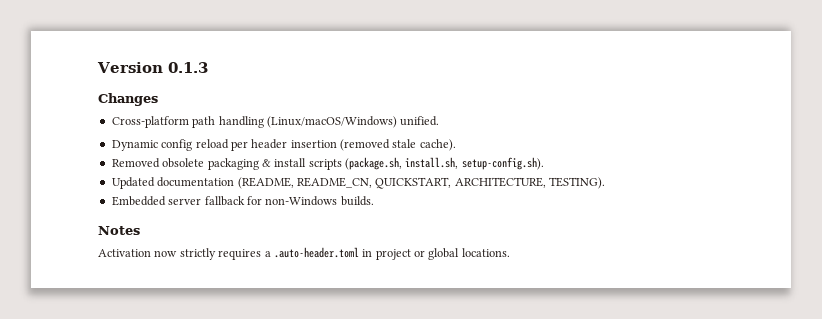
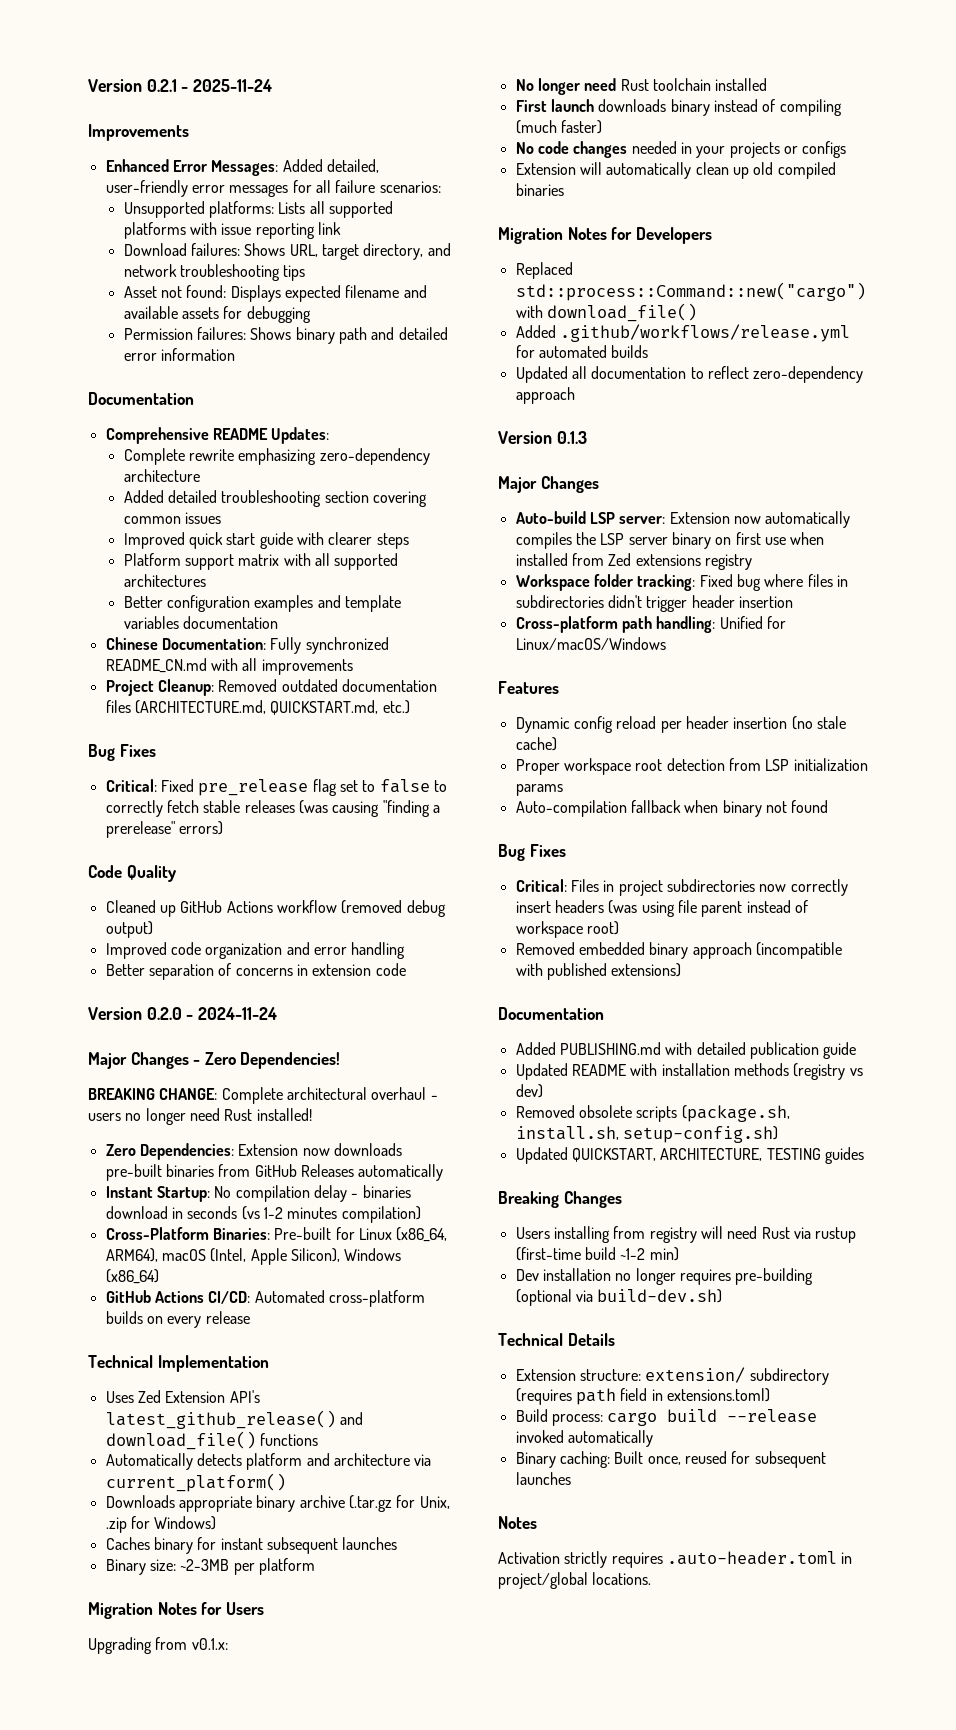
+ Version 0.2.1 - 2025-11-24
+ Improvements
+ Enhanced Error Messages: Added detailed, user-friendly error messages for all failure scenarios:
+ Unsupported platforms: Lists all supported platforms with issue reporting link
+ Download failures: Shows URL, target directory, and network troubleshooting tips
+ Asset not found: Displays expected filename and available assets for debugging
+ Permission failures: Shows binary path and detailed error information
+ Documentation
+ Comprehensive README Updates:
+ Complete rewrite emphasizing zero-dependency architecture
+ Added detailed troubleshooting section covering common issues
+ Improved quick start guide with clearer steps
+ Platform support matrix with all supported architectures
+ Better configuration examples and template variables documentation
+ Chinese Documentation: Fully synchronized README_CN.md with all improvements
+ Project Cleanup: Removed outdated documentation files (ARCHITECTURE.md, QUICKSTART.md, etc.)
+ Bug Fixes
+ Critical: Fixed pre_release flag set to false to correctly fetch stable releases (was causing "finding a prerelease" errors)
+ Code Quality
+ Cleaned up GitHub Actions workflow (removed debug output)
+ Improved code organization and error handling
+ Better separation of concerns in extension code
+ Version 0.2.0 - 2024-11-24
+ Major Changes - Zero Dependencies!
+ BREAKING CHANGE: Complete architectural overhaul - users no longer need Rust installed!
+ Zero Dependencies: Extension now downloads pre-built binaries from GitHub Releases automatically
+ Instant Startup: No compilation delay - binaries download in seconds (vs 1-2 minutes compilation)
+ Cross-Platform Binaries: Pre-built for Linux (x86_64, ARM64), macOS (Intel, Apple Silicon), Windows (x86_64)
+ GitHub Actions CI/CD: Automated cross-platform builds on every release
+ Technical Implementation
+ Uses Zed Extension API's latest_github_release() and download_file() functions
+ Automatically detects platform and architecture via current_platform()
+ Downloads appropriate binary archive (.tar.gz for Unix, .zip for Windows)
+ Caches binary for instant subsequent launches
+ Binary size: ~2-3MB per platform
+ Migration Notes for Users
+ Upgrading from v0.1.x:
+ No longer need Rust toolchain installed
+ First launch downloads binary instead of compiling (much faster)
+ No code changes needed in your projects or configs
+ Extension will automatically clean up old compiled binaries
+ Migration Notes for Developers
+ Replaced std::process::Command::new("cargo") with download_file()
+ Added .github/workflows/release.yml for automated builds
+ Updated all documentation to reflect zero-dependency approach
  Version 0.1.3
- Changes
- Cross-platform path handling (Linux/macOS/Windows) unified.
+ Major Changes
+ Auto-build LSP server: Extension now automatically compiles the LSP server binary on first use when installed from Zed extensions registry
+ Workspace folder tracking: Fixed bug where files in subdirectories didn't trigger header insertion
+ Cross-platform path handling: Unified for Linux/macOS/Windows
+ Features
- Dynamic config reload per header insertion (removed stale cache).
+ Dynamic config reload per header insertion (no stale cache)
+ Proper workspace root detection from LSP initialization params
+ Auto-compilation fallback when binary not found
+ Bug Fixes
+ Critical: Files in project subdirectories now correctly insert headers (was using file parent instead of workspace root)
+ Removed embedded binary approach (incompatible with published extensions)
+ Documentation
+ Added PUBLISHING.md with detailed publication guide
+ Updated README with installation methods (registry vs dev)
- Removed obsolete packaging & install scripts (package.sh, install.sh, setup-config.sh).
- Updated documentation (README, README_CN, QUICKSTART, ARCHITECTURE, TESTING).
- Embedded server fallback for non-Windows builds.
+ Removed obsolete scripts (package.sh, install.sh, setup-config.sh)
+ Updated QUICKSTART, ARCHITECTURE, TESTING guides
+ Breaking Changes
+ Users installing from registry will need Rust via rustup (first-time build ~1-2 min)
+ Dev installation no longer requires pre-building (optional via build-dev.sh)
+ Technical Details
+ Extension structure: extension/ subdirectory (requires path field in extensions.toml)
+ Build process: cargo build --release invoked automatically
+ Binary caching: Built once, reused for subsequent launches
- Activation now strictly requires a .auto-header.toml in project or global locations.
+ Activation strictly requires .auto-header.toml in project/global locations.

